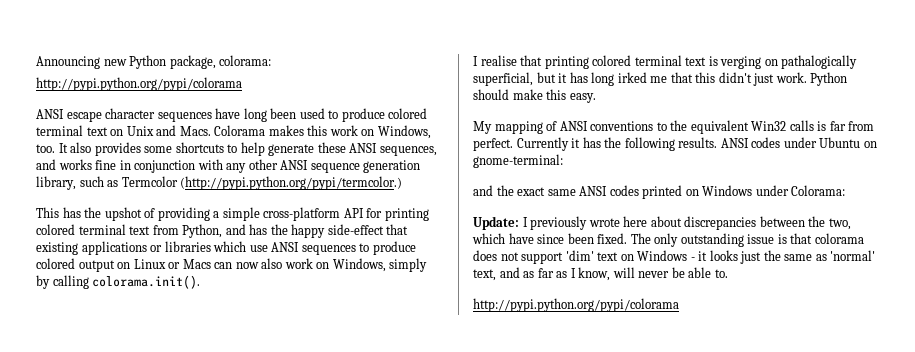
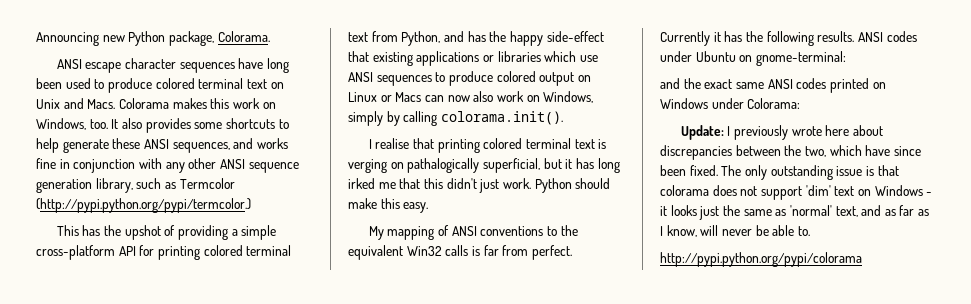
- Announcing new Python package, colorama:
- http://pypi.python.org/pypi/colorama
+ Announcing new Python package, Colorama.

